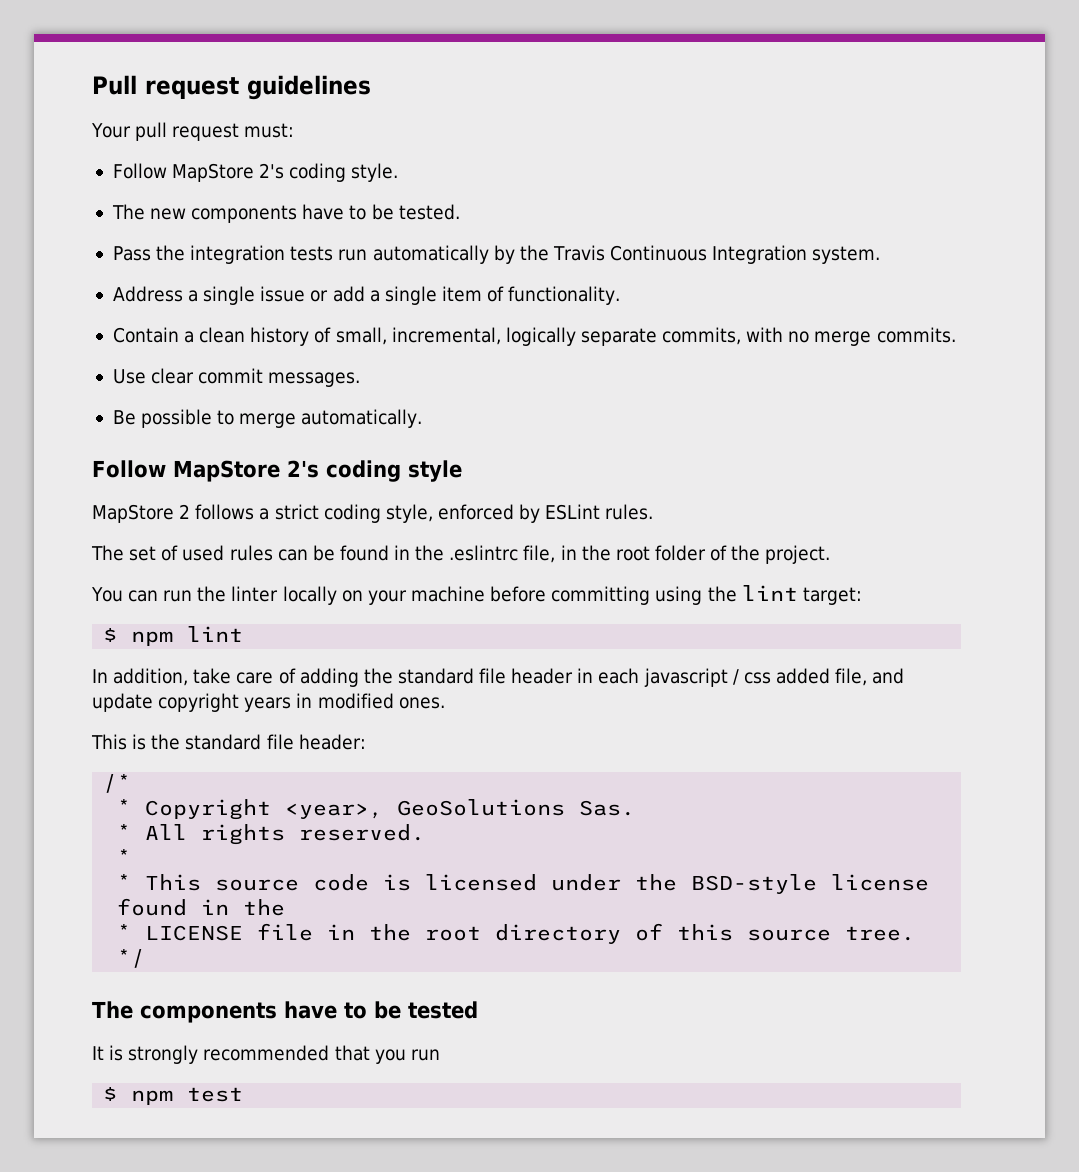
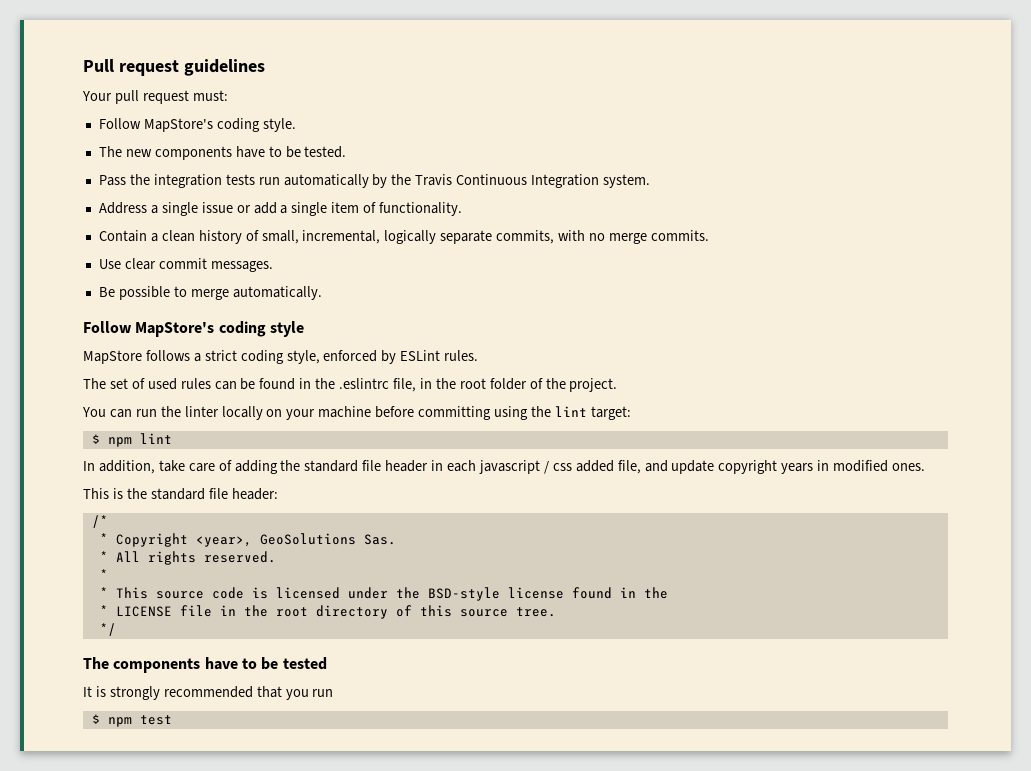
- Follow MapStore 2's coding style.
+ Follow MapStore's coding style.
- Follow MapStore 2's coding style
+ Follow MapStore's coding style
- MapStore 2 follows a strict coding style, enforced by ESLint rules.
+ MapStore follows a strict coding style, enforced by ESLint rules.

